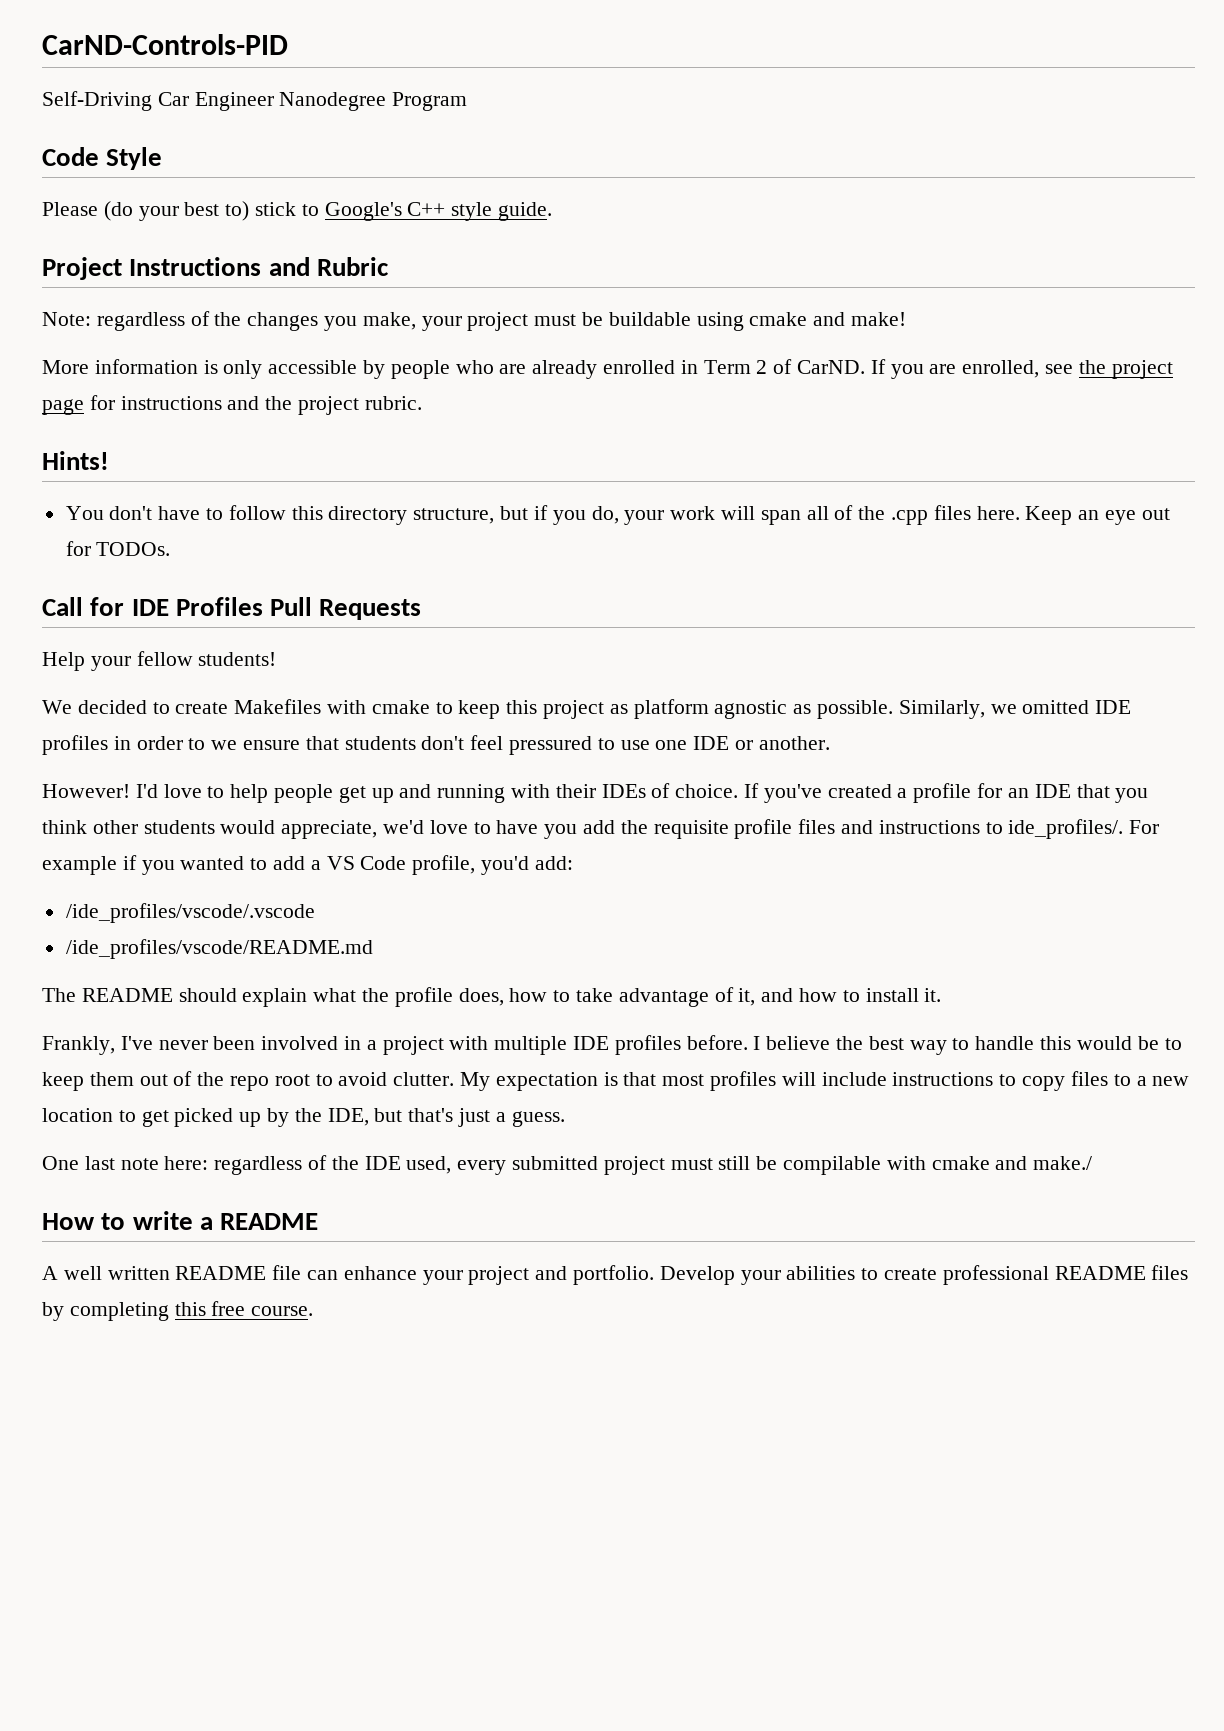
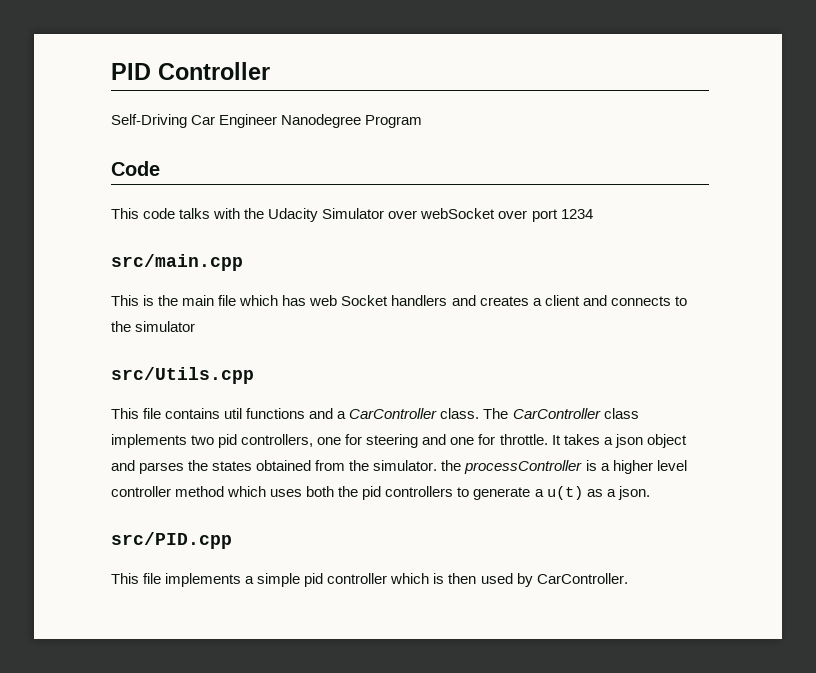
- CarND-Controls-PID
+ PID Controller
- Code Style
- Please (do your best to) stick to Google's C++ style guide.
- Project Instructions and Rubric
- Note: regardless of the changes you make, your project must be buildable using cmake and make!
- More information is only accessible by people who are already enrolled in Term 2 of CarND. If you are enrolled, see the project page for instructions and the project rubric.
- Hints!
- You don't have to follow this directory structure, but if you do, your work will span all of the .cpp files here. Keep an eye out for TODOs.
- Call for IDE Profiles Pull Requests
- Help your fellow students!
- We decided to create Makefiles with cmake to keep this project as platform agnostic as possible. Similarly, we omitted IDE profiles in order to we ensure that students don't feel pressured to use one IDE or another.
- However! I'd love to help people get up and running with their IDEs of choice. If you've created a profile for an IDE that you think other students would appreciate, we'd love to have you add the requisite profile files and instructions to ide_profiles/. For example if you wanted to add a VS Code profile, you'd add:
- /ide_profiles/vscode/.vscode
- /ide_profiles/vscode/README.md
- The README should explain what the profile does, how to take advantage of it, and how to install it.
- Frankly, I've never been involved in a project with multiple IDE profiles before. I believe the best way to handle this would be to keep them out of the repo root to avoid clutter. My expectation is that most profiles will include instructions to copy files to a new location to get picked up by the IDE, but that's just a guess.
- One last note here: regardless of the IDE used, every submitted project must still be compilable with cmake and make./
- How to write a README
- A well written README file can enhance your project and portfolio. Develop your abilities to create professional README files by completing this free course.
+ Code
+ This code talks with the Udacity Simulator over webSocket over port 1234
+ src/main.cpp
+ This is the main file which has web Socket handlers and creates a client and connects to the simulator
+ src/Utils.cpp
+ This file contains util functions and a CarController class. The CarController class implements two pid controllers, one for steering and one for throttle. It takes a json object and parses the states obtained from the simulator. the processController is a higher level controller method which uses both the pid controllers to generate a u(t) as a json.
+ src/PID.cpp
+ This file implements a simple pid controller which is then used by CarController.

